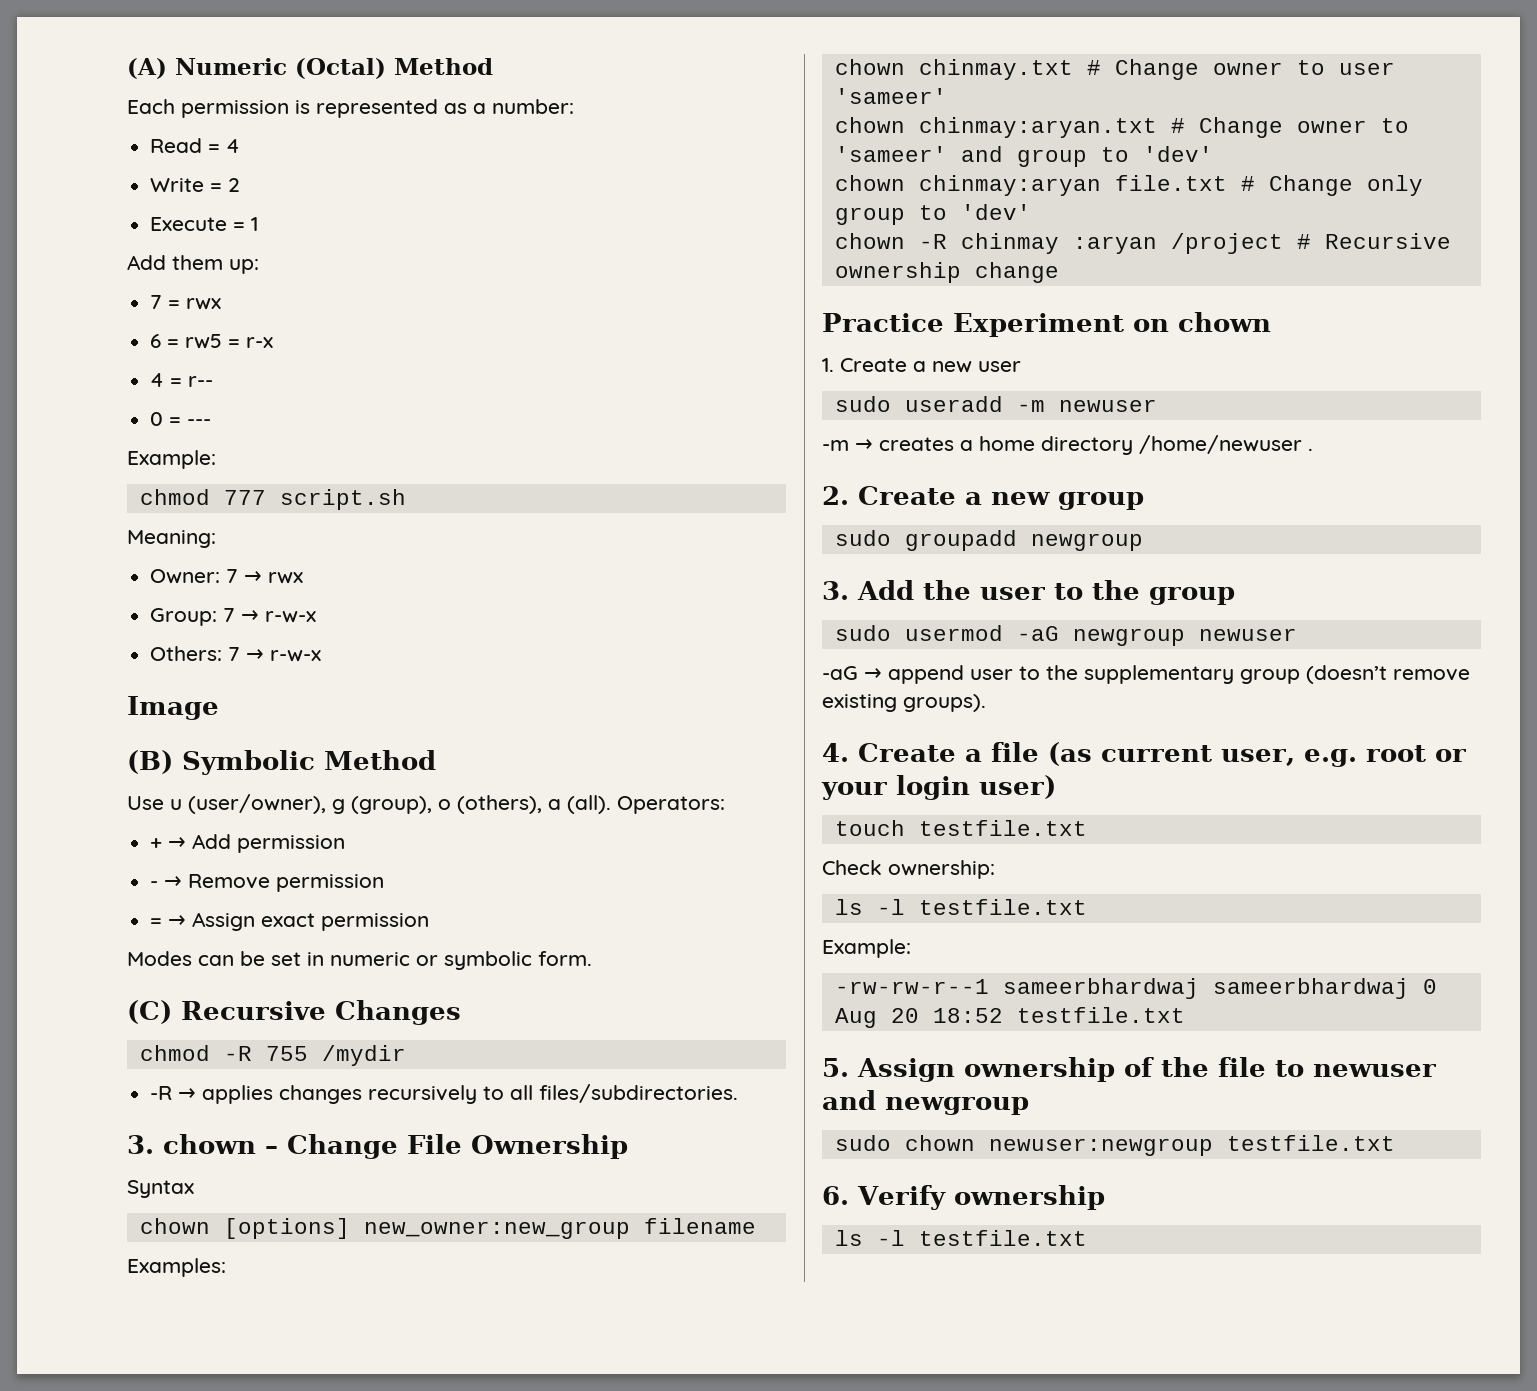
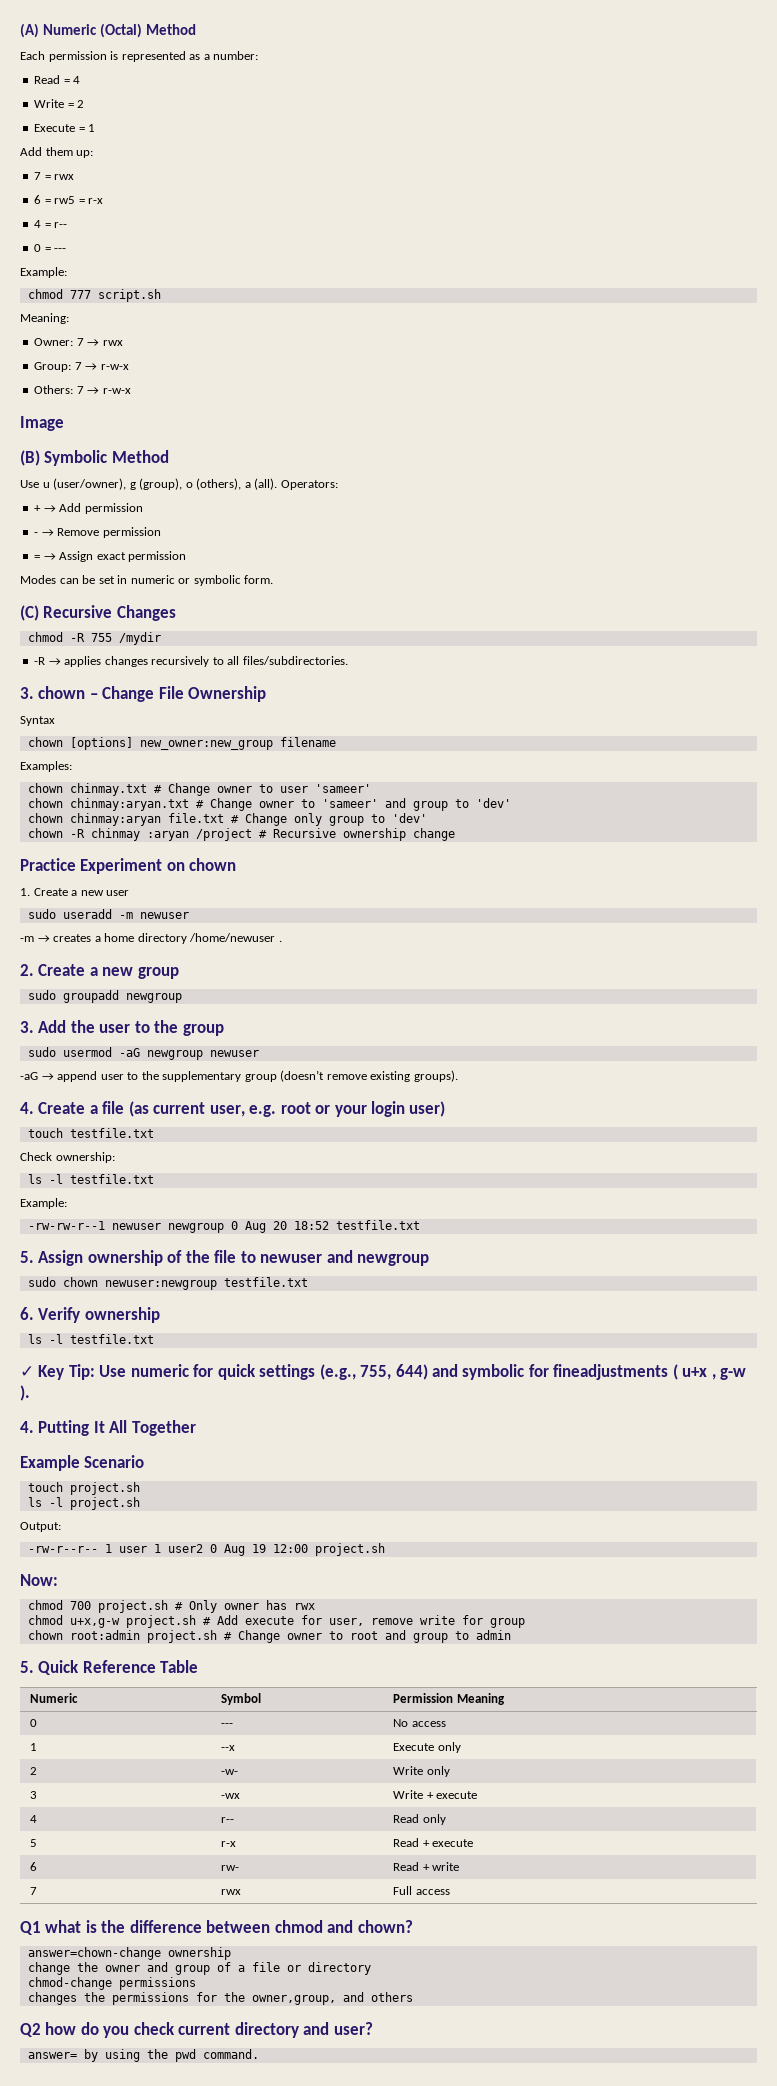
- -rw-rw-r--1 sameerbhardwaj sameerbhardwaj 0 Aug 20 18:52 testfile.txt
+ -rw-rw-r--1 newuser newgroup 0 Aug 20 18:52 testfile.txt
+ ✓ Key Tip: Use numeric for quick settings (e.g., 755, 644) and symbolic for fineadjustments ( u+x , g-w ).
+ 4. Putting It All Together
+ Example Scenario
+ touch project.sh
+ ls -l project.sh
+ Output:
+ -rw-r--r-- 1 user 1 user2 0 Aug 19 12:00 project.sh
+ Now:
+ chmod 700 project.sh # Only owner has rwx
+ chmod u+x,g-w project.sh # Add execute for user, remove write for group
+ chown root:admin project.sh # Change owner to root and group to admin
+ 5. Quick Reference Table
+ Numeric | Symbol | Permission Meaning
+ 0 | --- | No access
+ 1 | --x | Execute only
+ 2 | -w- | Write only
+ 3 | -wx | Write + execute
+ 4 | r-- | Read only
+ 5 | r-x | Read + execute
+ 6 | rw- | Read + write
+ 7 | rwx | Full access
+ Q1 what is the difference between chmod and chown?
+ answer=chown-change ownership
+ change the owner and group of a file or directory
+ chmod-change permissions
+ changes the permissions for the owner,group, and others
+ Q2 how do you check current directory and user?
+ answer= by using the pwd command.

